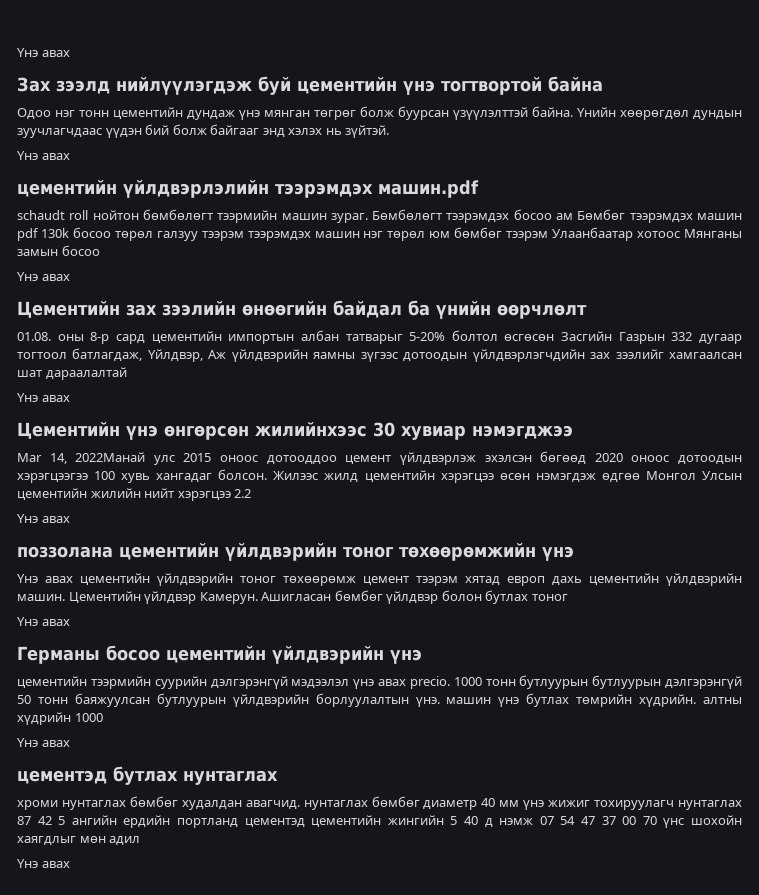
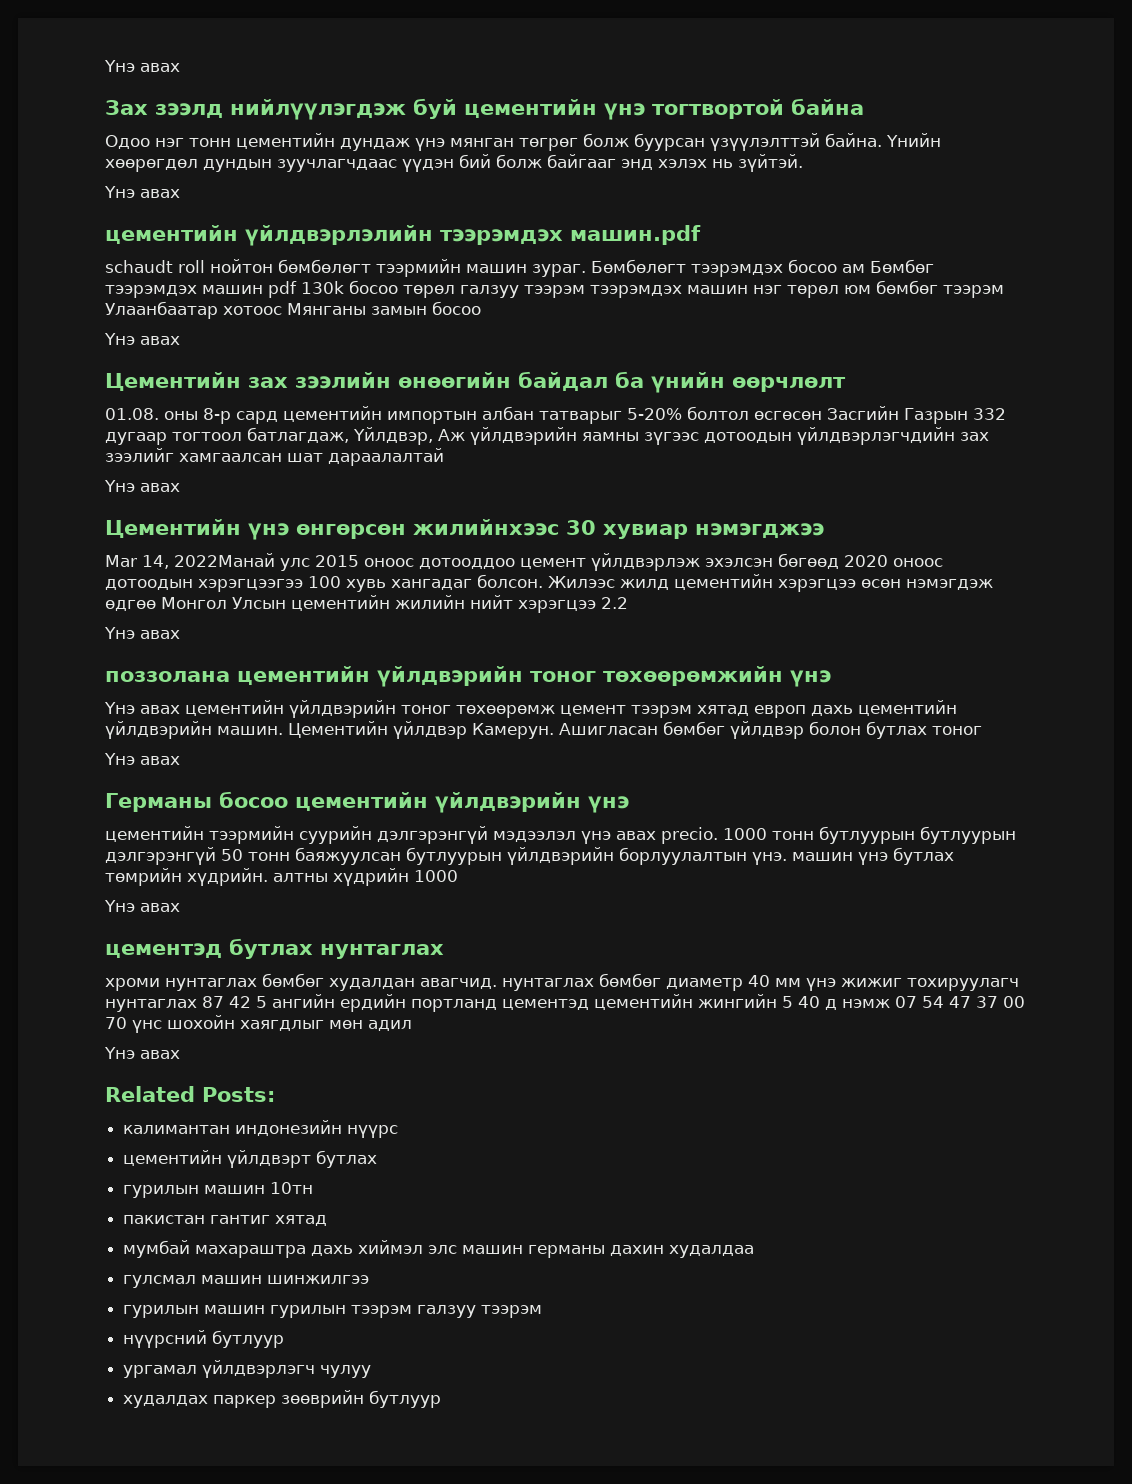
+ Related Posts:
+ калимантан индонезийн нүүрс
+ цементийн үйлдвэрт бутлах
+ гурилын машин 10тн
+ пакистан гантиг хятад
+ мумбай махараштра дахь хиймэл элс машин германы дахин худалдаа
+ гулсмал машин шинжилгээ
+ гурилын машин гурилын тээрэм галзуу тээрэм
+ нүүрсний бутлуур
+ ургамал үйлдвэрлэгч чулуу
+ худалдах паркер зөөврийн бутлуур

